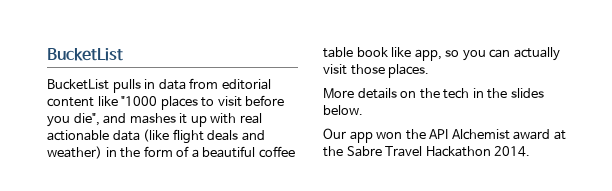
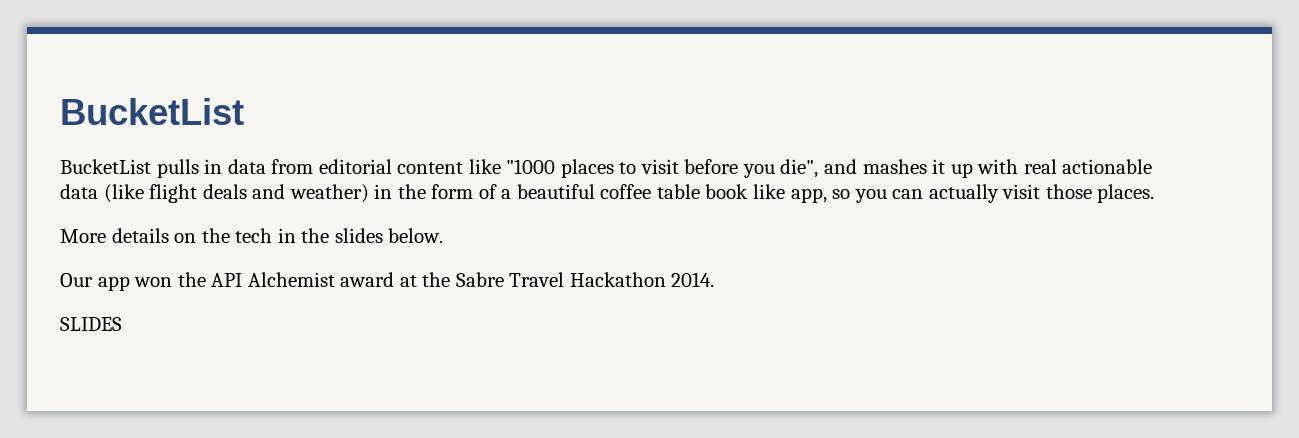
+ SLIDES

